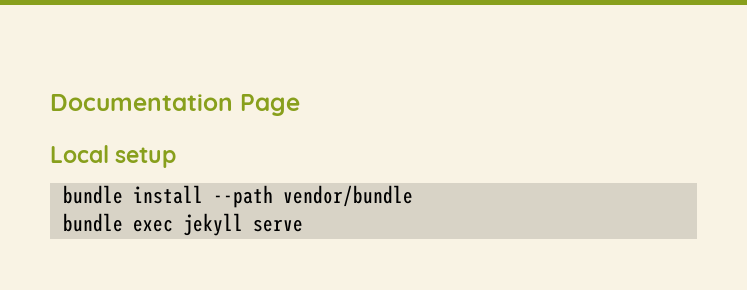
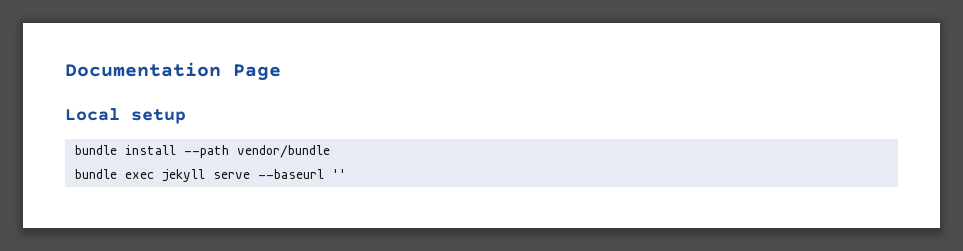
- bundle exec jekyll serve
+ bundle exec jekyll serve --baseurl ''

